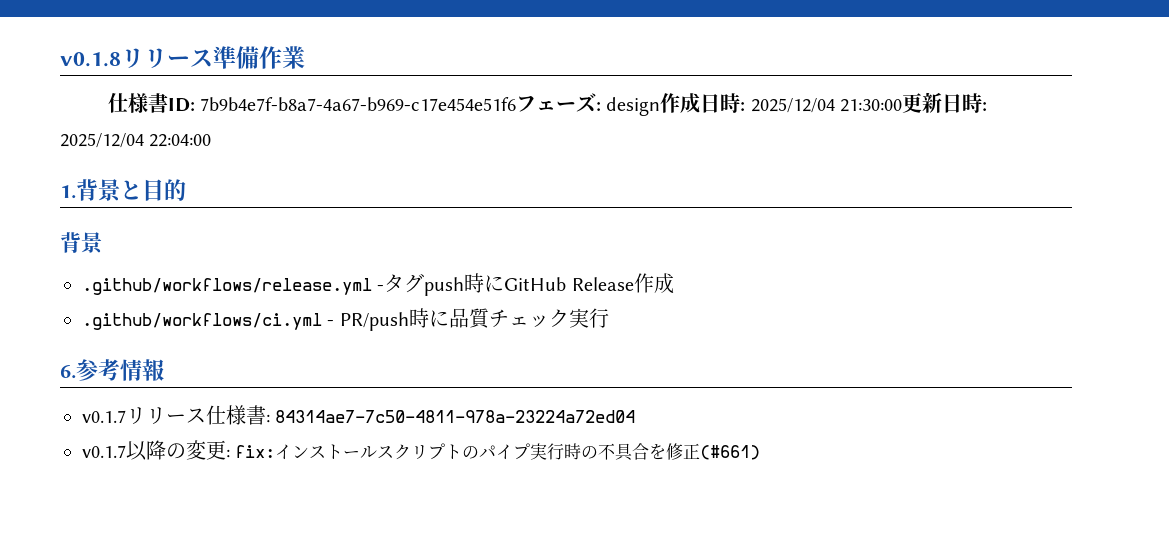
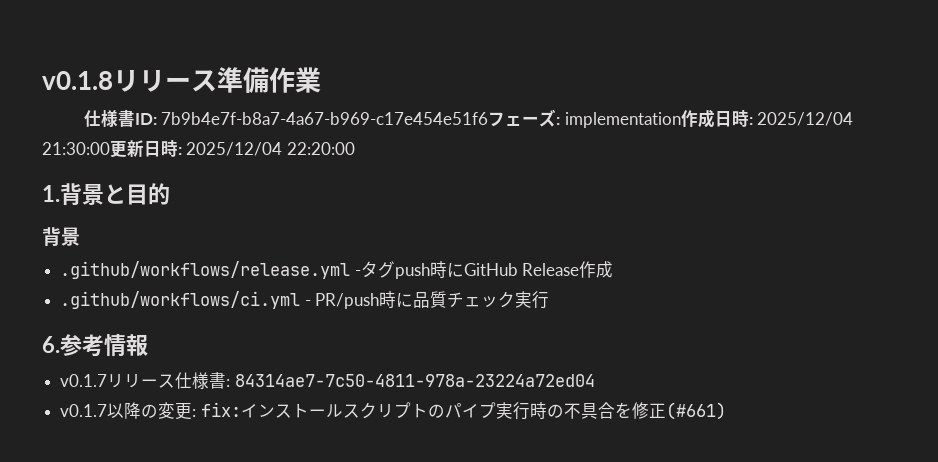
- 仕様書ID: 7b9b4e7f-b8a7-4a67-b969-c17e454e51f6フェーズ: design作成日時: 2025/12/04 21:30:00更新日時: 2025/12/04 22:04:00
+ 仕様書ID: 7b9b4e7f-b8a7-4a67-b969-c17e454e51f6フェーズ: implementation作成日時: 2025/12/04 21:30:00更新日時: 2025/12/04 22:20:00

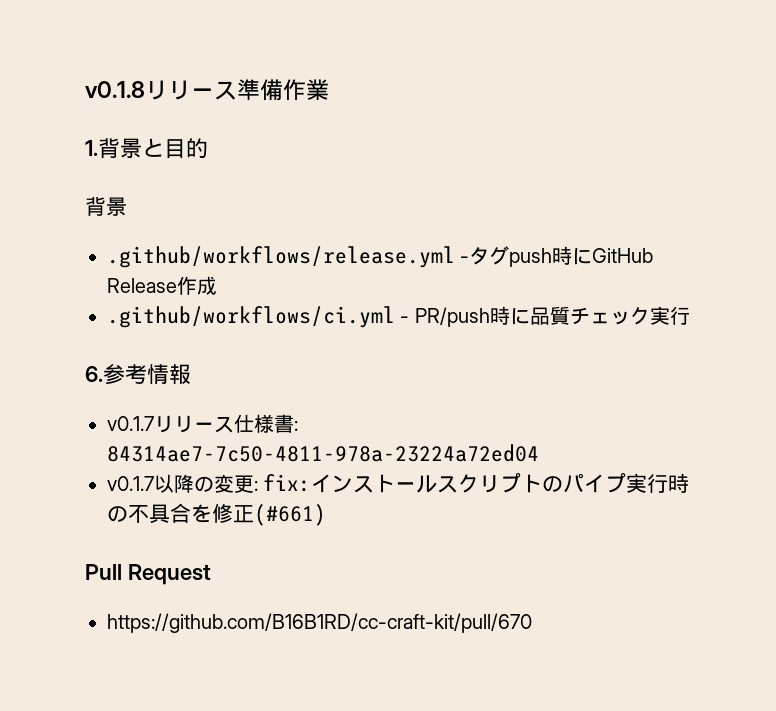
- 仕様書ID: 7b9b4e7f-b8a7-4a67-b969-c17e454e51f6フェーズ: implementation作成日時: 2025/12/04 21:30:00更新日時: 2025/12/04 22:20:00
+ Pull Request
+ https://github.com/B16B1RD/cc-craft-kit/pull/670

